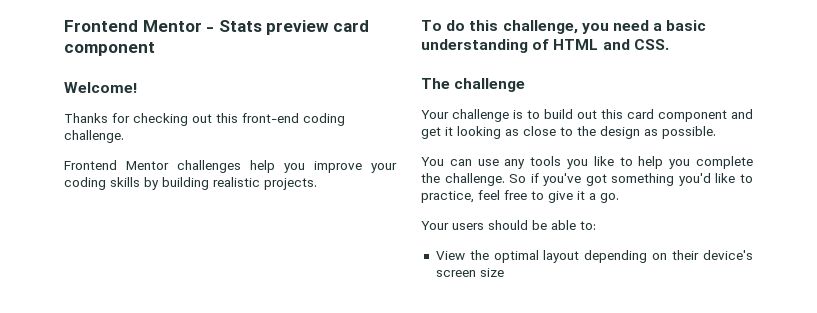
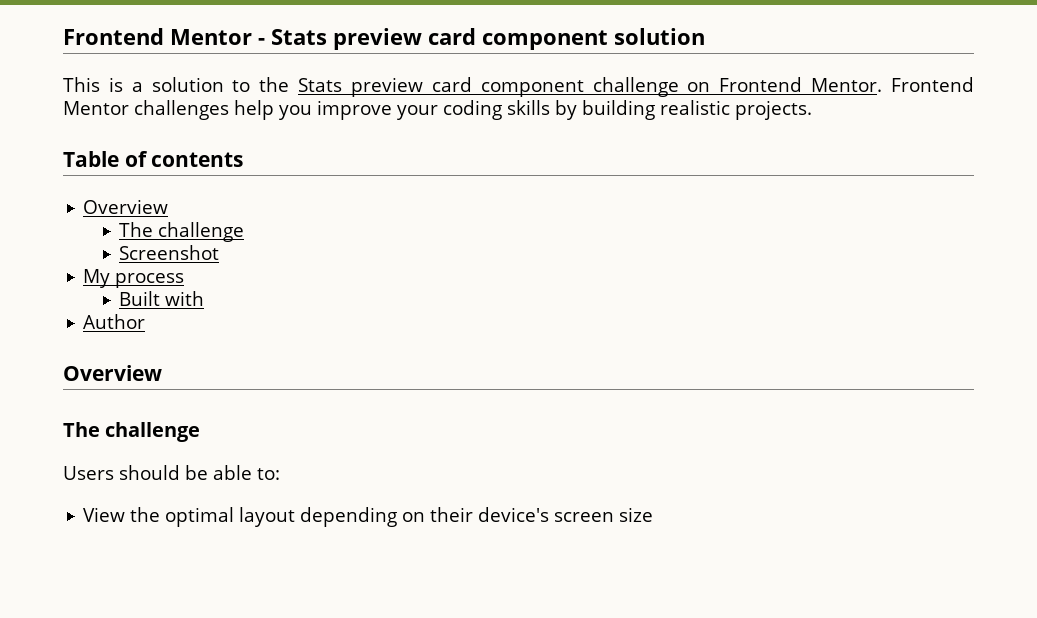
- Frontend Mentor - Stats preview card component
- Welcome!
- Thanks for checking out this front-end coding challenge.
- Frontend Mentor challenges help you improve your coding skills by building realistic projects.
+ Frontend Mentor - Stats preview card component solution
+ This is a solution to the Stats preview card component challenge on Frontend Mentor. Frontend Mentor challenges help you improve your coding skills by building realistic projects.
- To do this challenge, you need a basic understanding of HTML and CSS.
+ Table of contents
+ Overview
  The challenge
- Your challenge is to build out this card component and get it looking as close to the design as possible.
- You can use any tools you like to help you complete the challenge. So if you've got something you'd like to practice, feel free to give it a go.
- Your users should be able to:
+ Screenshot
+ My process
+ Built with
+ Author
+ Overview
+ The challenge
+ Users should be able to:

